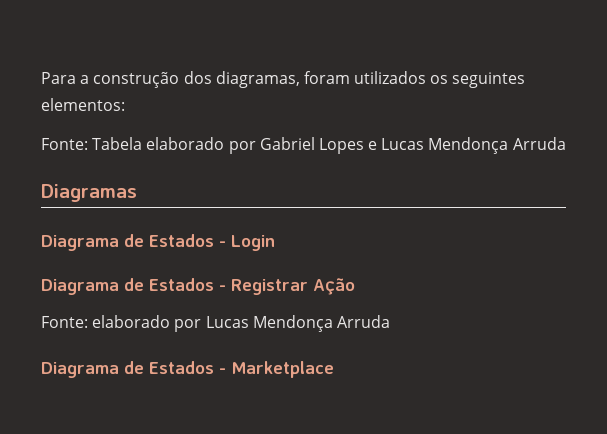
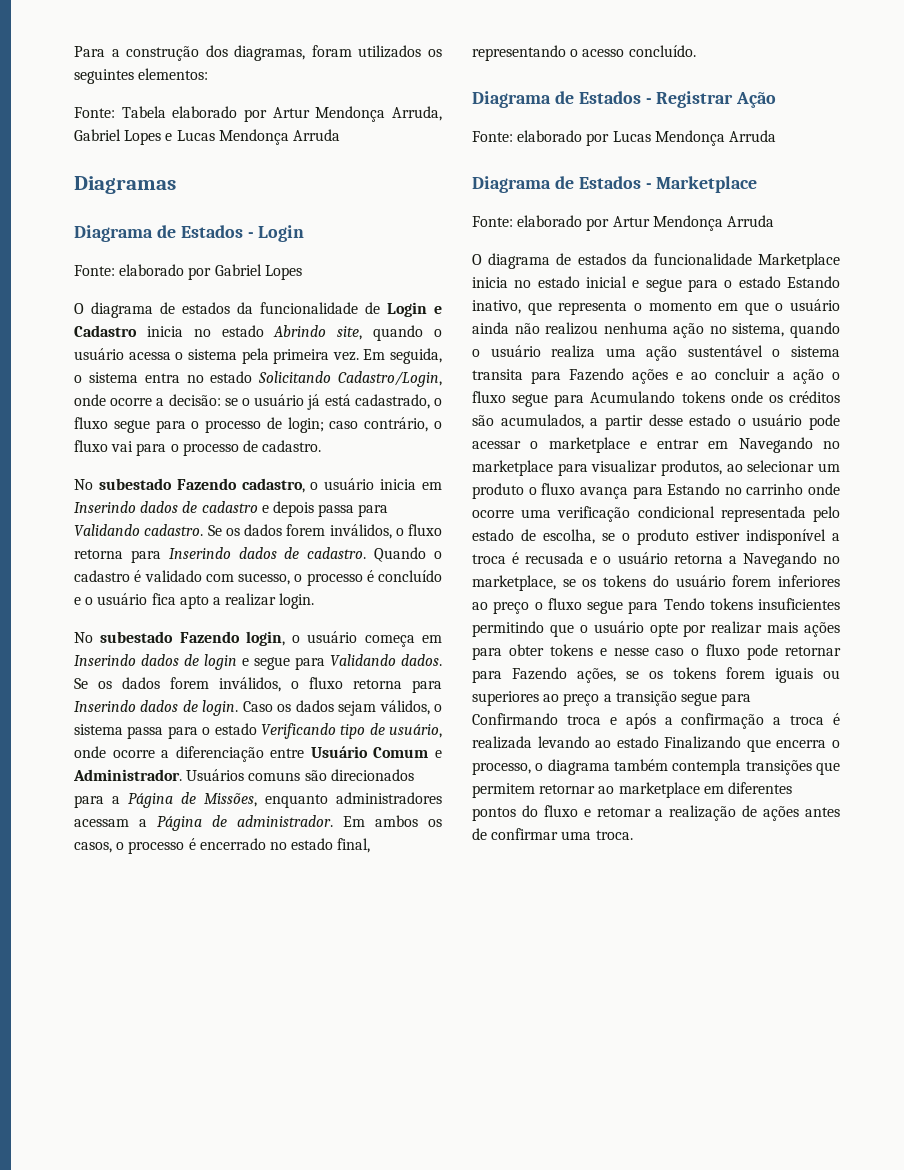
- Fonte: Tabela elaborado por Gabriel Lopes e Lucas Mendonça Arruda
+ Fonte: Tabela elaborado por Artur Mendonça Arruda, Gabriel Lopes e Lucas Mendonça Arruda
+ Fonte: elaborado por Gabriel Lopes
+ O diagrama de estados da funcionalidade de Login e Cadastro inicia no estado Abrindo site, quando o usuário acessa o sistema pela primeira vez. Em seguida, o sistema entra no estado Solicitando Cadastro/Login, onde ocorre a decisão: se o usuário já está cadastrado, o fluxo segue para o processo de login; caso contrário, o fluxo vai para o processo de cadastro.
+ No subestado Fazendo cadastro, o usuário inicia em Inserindo dados de cadastro e depois passa para Validando cadastro. Se os dados forem inválidos, o fluxo retorna para Inserindo dados de cadastro. Quando o cadastro é validado com sucesso, o processo é concluído e o usuário fica apto a realizar login.
+ No subestado Fazendo login, o usuário começa em Inserindo dados de login e segue para Validando dados. Se os dados forem inválidos, o fluxo retorna para Inserindo dados de login. Caso os dados sejam válidos, o sistema passa para o estado Verificando tipo de usuário, onde ocorre a diferenciação entre Usuário Comum e Administrador. Usuários comuns são direcionados para a Página de Missões, enquanto administradores acessam a Página de administrador. Em ambos os casos, o processo é encerrado no estado final, representando o acesso concluído.
+ Fonte: elaborado por Artur Mendonça Arruda
+ O diagrama de estados da funcionalidade Marketplace inicia no estado inicial e segue para o estado Estando inativo, que representa o momento em que o usuário ainda não realizou nenhuma ação no sistema, quando o usuário realiza uma ação sustentável o sistema transita para Fazendo ações e ao concluir a ação o fluxo segue para Acumulando tokens onde os créditos são acumulados, a partir desse estado o usuário pode acessar o marketplace e entrar em Navegando no marketplace para visualizar produtos, ao selecionar um produto o fluxo avança para Estando no carrinho onde ocorre uma verificação condicional representada pelo estado de escolha, se o produto estiver indisponível a troca é recusada e o usuário retorna a Navegando no marketplace, se os tokens do usuário forem inferiores ao preço o fluxo segue para Tendo tokens insuficientes permitindo que o usuário opte por realizar mais ações para obter tokens e nesse caso o fluxo pode retornar para Fazendo ações, se os tokens forem iguais ou superiores ao preço a transição segue para Confirmando troca e após a confirmação a troca é realizada levando ao estado Finalizando que encerra o processo, o diagrama também contempla transições que permitem retornar ao marketplace em diferentes pontos do fluxo e retomar a realização de ações antes de confirmar uma troca.

